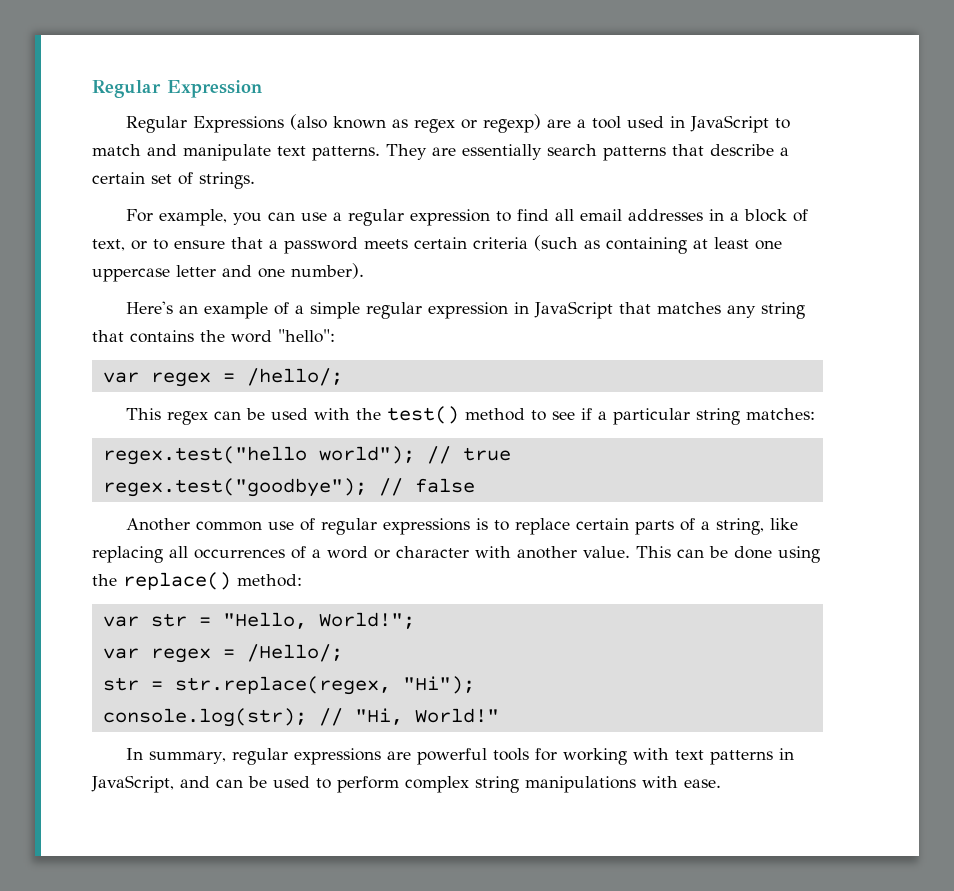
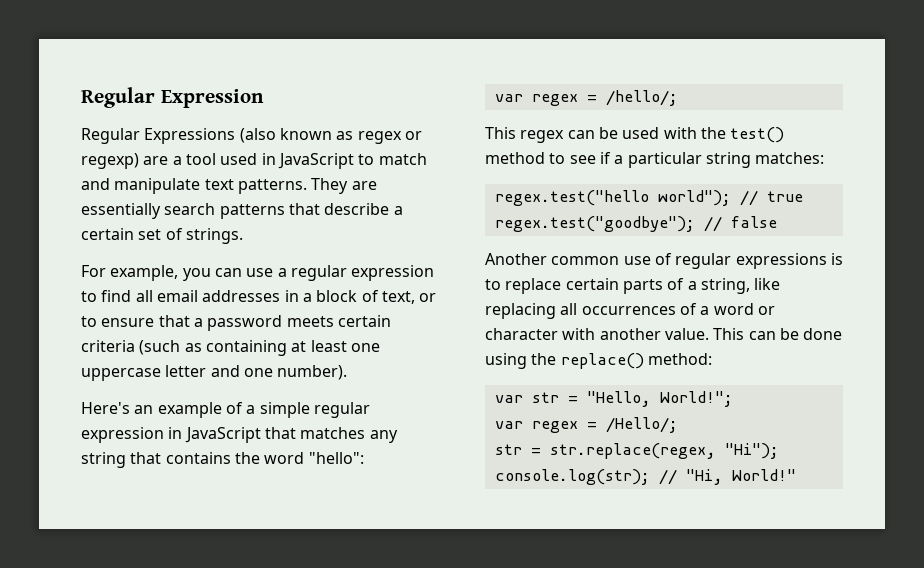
- In summary, regular expressions are powerful tools for working with text patterns in JavaScript, and can be used to perform complex string manipulations with ease.

